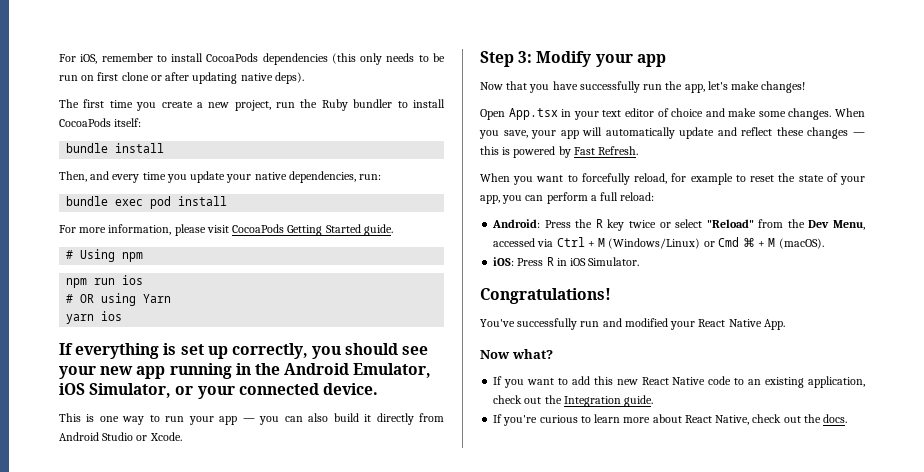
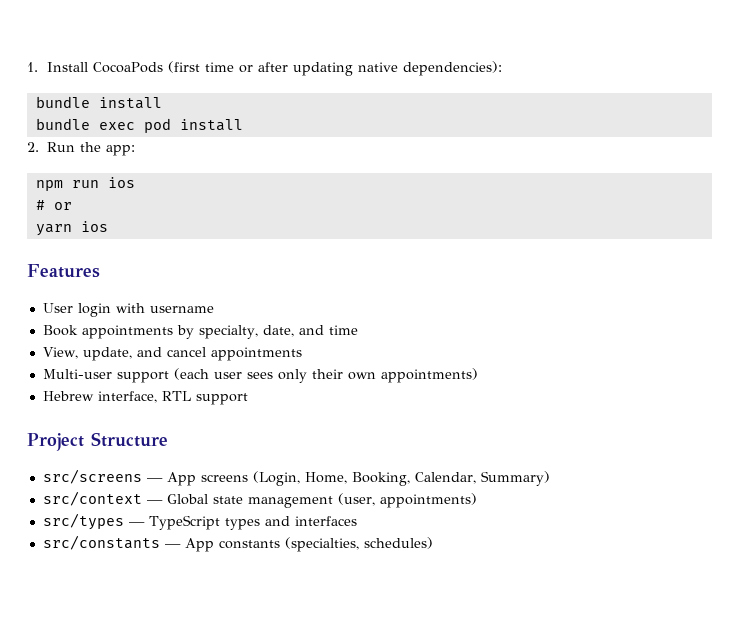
- For iOS, remember to install CocoaPods dependencies (this only needs to be run on first clone or after updating native deps).
- The first time you create a new project, run the Ruby bundler to install CocoaPods itself:
+ 1. Install CocoaPods (first time or after updating native dependencies):
  bundle install
- Then, and every time you update your native dependencies, run:
  bundle exec pod install
- For more information, please visit CocoaPods Getting Started guide.
- # Using npm
+ 2. Run the app:
- # OR using Yarn
+ # or
- If everything is set up correctly, you should see your new app running in the Android Emulator, iOS Simulator, or your connected device.
- This is one way to run your app — you can also build it directly from Android Studio or Xcode.
- Step 3: Modify your app
- Now that you have successfully run the app, let's make changes!
- Open App.tsx in your text editor of choice and make some changes. When you save, your app will automatically update and reflect these changes — this is powered by Fast Refresh.
- When you want to forcefully reload, for example to reset the state of your app, you can perform a full reload:
- Android: Press the R key twice or select "Reload" from the Dev Menu, accessed via Ctrl + M (Windows/Linux) or Cmd ⌘ + M (macOS).
- iOS: Press R in iOS Simulator.
- Congratulations!
- You've successfully run and modified your React Native App.
- Now what?
- If you want to add this new React Native code to an existing application, check out the Integration guide.
- If you're curious to learn more about React Native, check out the docs.
+ Features
+ User login with username
+ Book appointments by specialty, date, and time
+ View, update, and cancel appointments
+ Multi-user support (each user sees only their own appointments)
+ Hebrew interface, RTL support
+ Project Structure
+ src/screens — App screens (Login, Home, Booking, Calendar, Summary)
+ src/context — Global state management (user, appointments)
+ src/types — TypeScript types and interfaces
+ src/constants — App constants (specialties, schedules)

